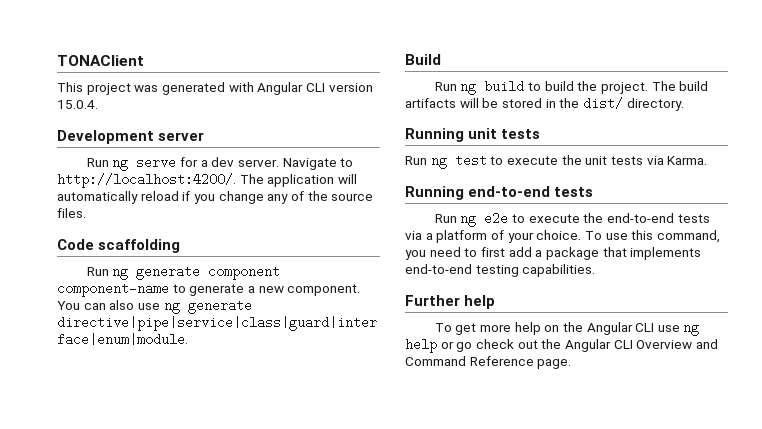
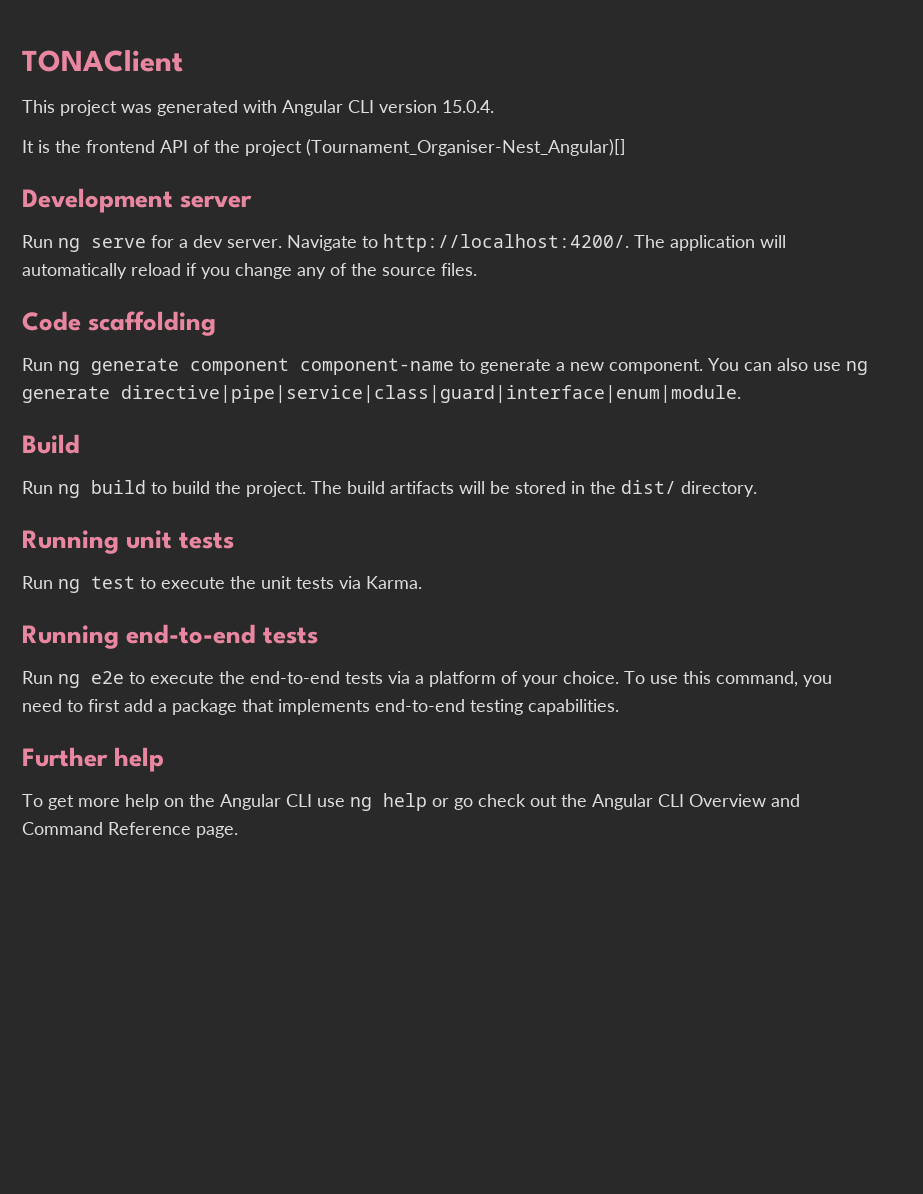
+ It is the frontend API of the project (Tournament_Organiser-Nest_Angular)[]

